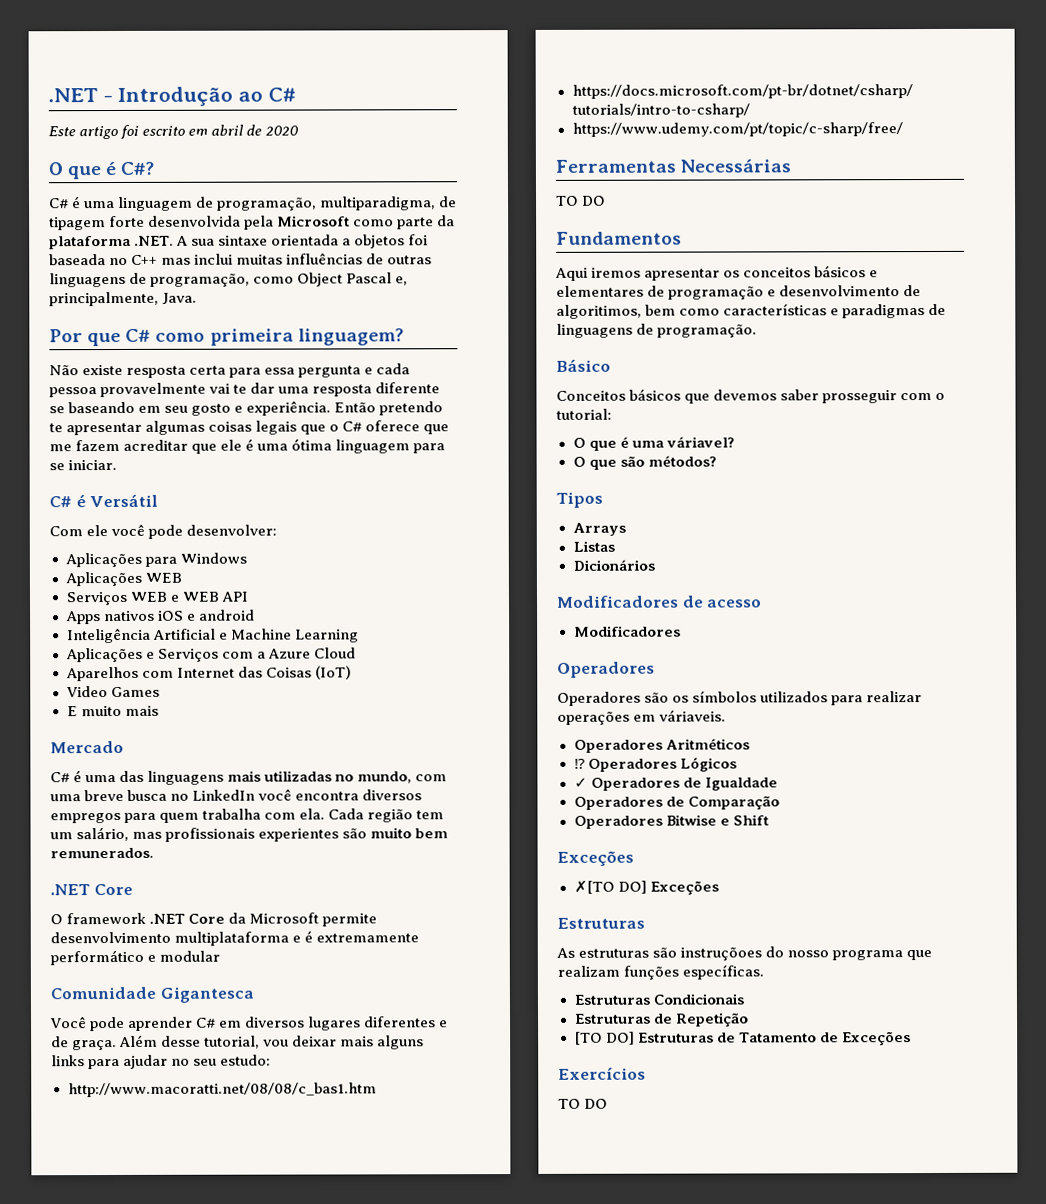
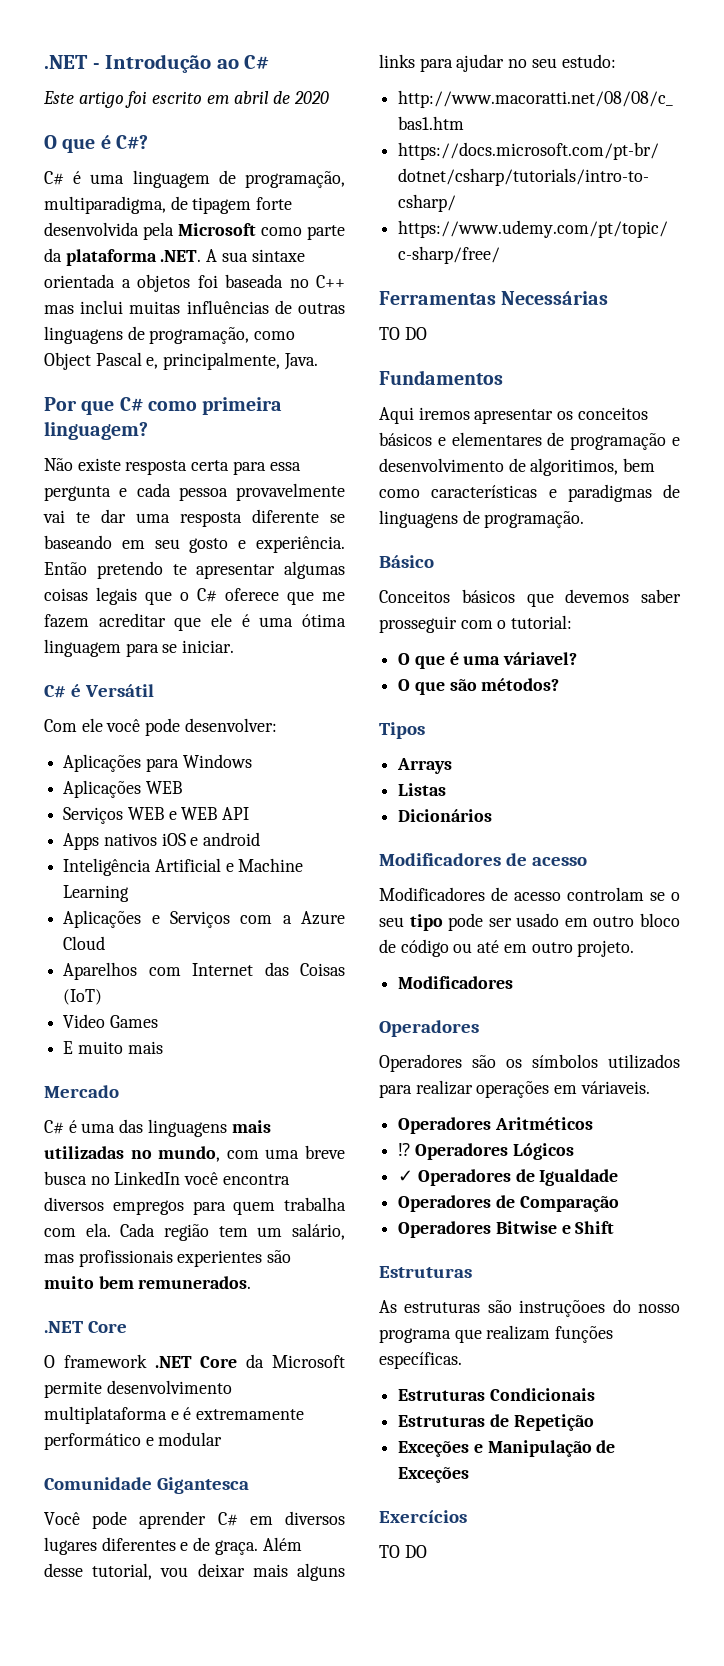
+ Modificadores de acesso controlam se o seu tipo pode ser usado em outro bloco de código ou até em outro projeto.
  Operadores Bitwise e Shift
- Exceções
- ✗[TO DO] Exceções
- [TO DO] Estruturas de Tatamento de Exceções
+ Exceções e Manipulação de Exceções

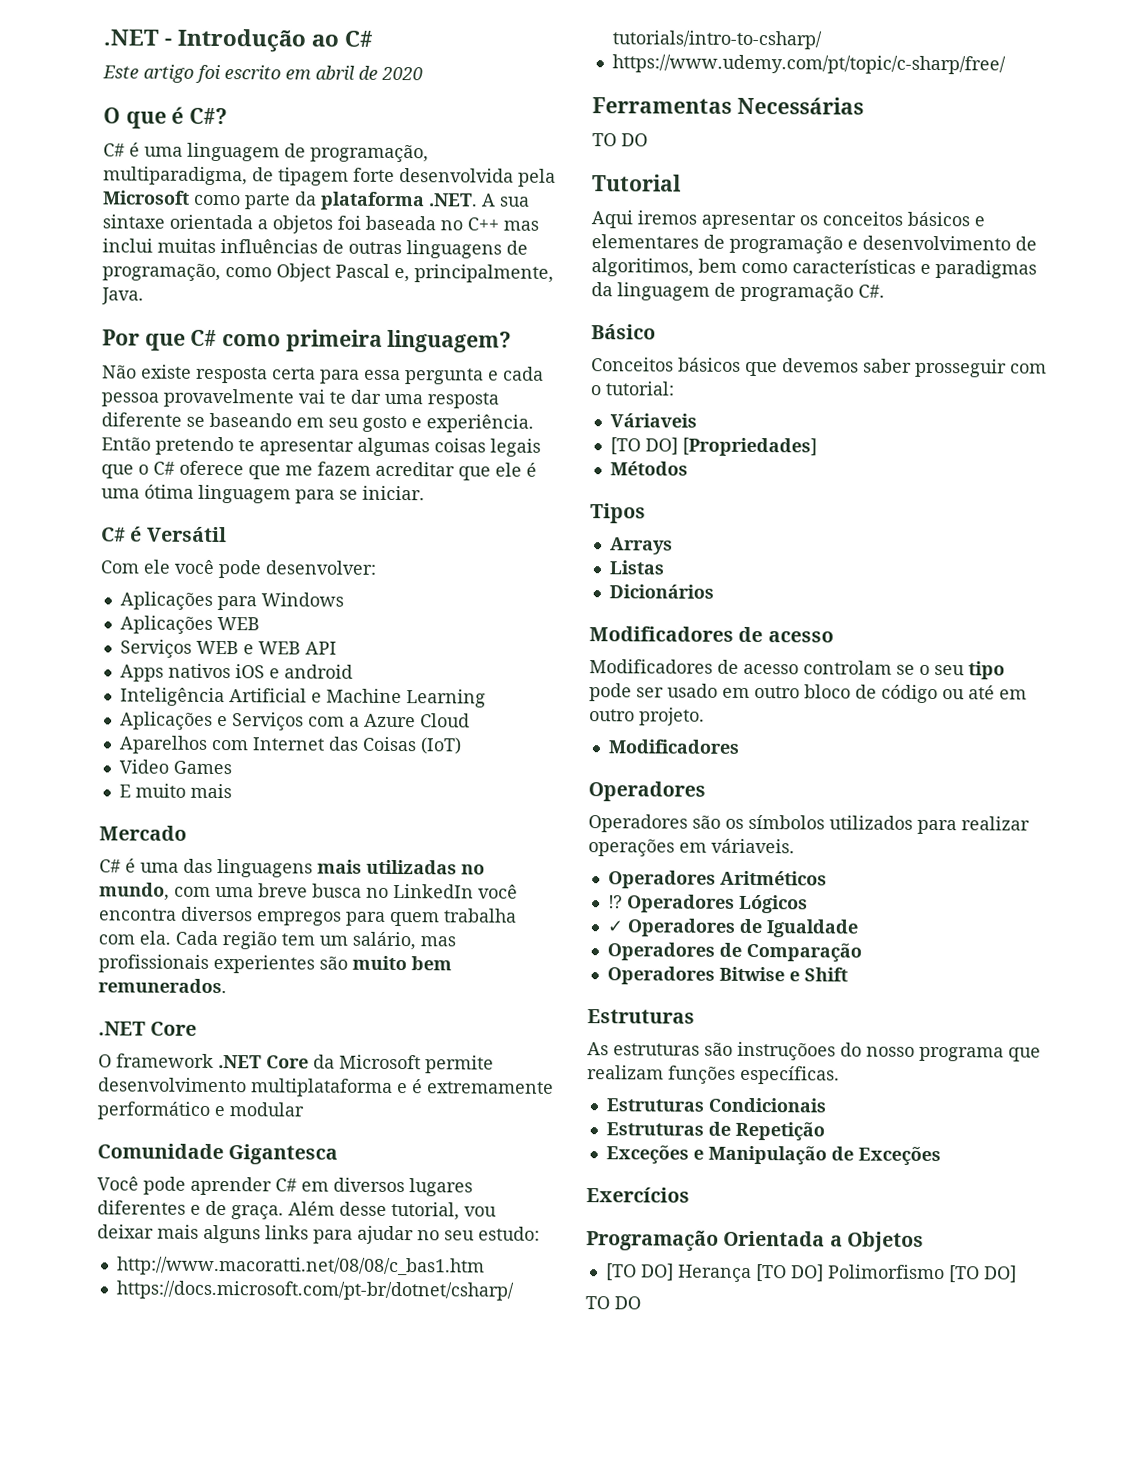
- Fundamentos
+ Tutorial
- Aqui iremos apresentar os conceitos básicos e elementares de programação e desenvolvimento de algoritimos, bem como características e paradigmas de linguagens de programação.
+ Aqui iremos apresentar os conceitos básicos e elementares de programação e desenvolvimento de algoritimos, bem como características e paradigmas da linguagem de programação C#.
- O que é uma váriavel?
- O que são métodos?
+ Váriaveis
+ [TO DO] [Propriedades]
+ Métodos
+ Programação Orientada a Objetos
+ [TO DO] Herança [TO DO] Polimorfismo [TO DO]

